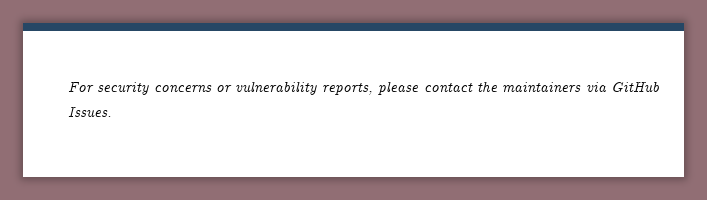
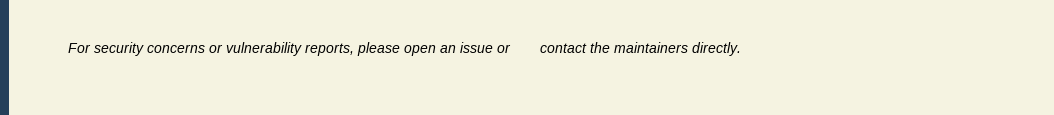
- For security concerns or vulnerability reports, please contact the maintainers via GitHub Issues.
+ For security concerns or vulnerability reports, please open an issue or contact the maintainers directly.

